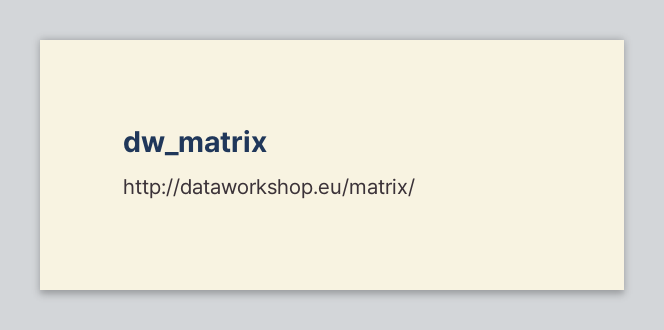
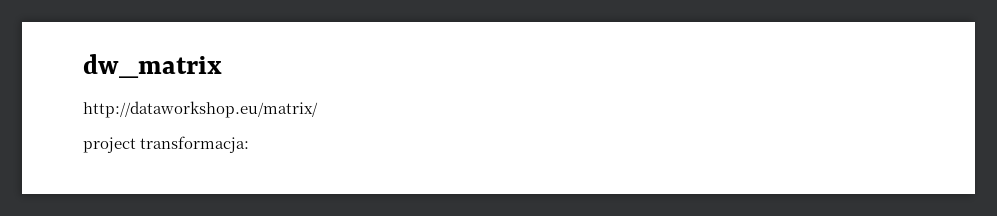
+ project transformacja:

